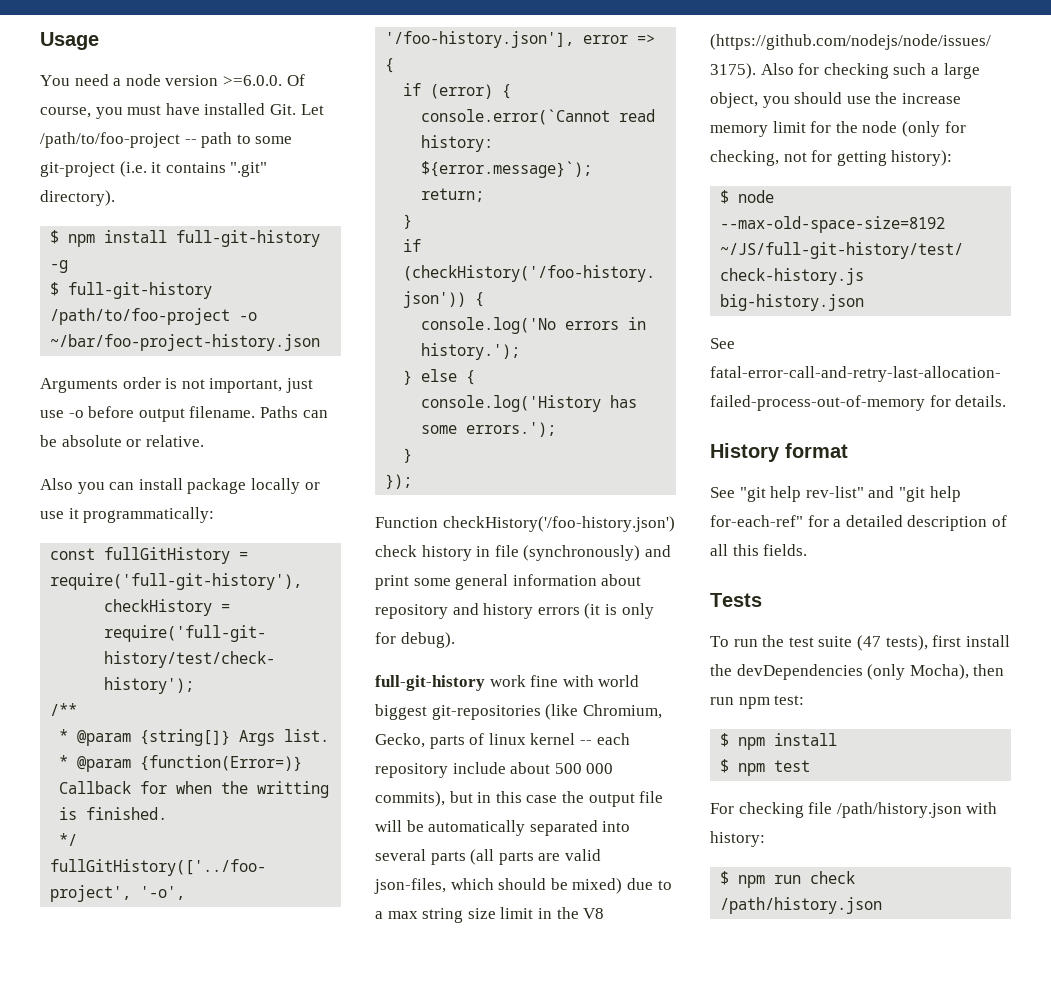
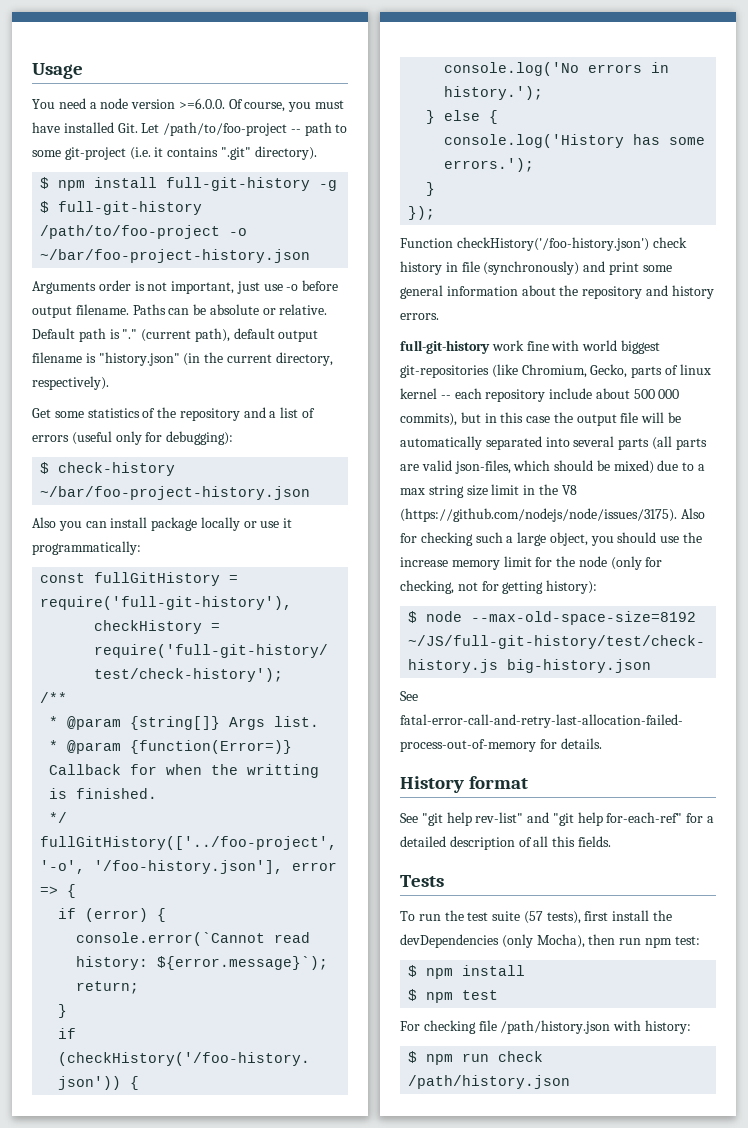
+ Default path is "." (current path), default output filename is "history.json" (in the current directory, respectively).
+ Get some statistics of the repository and a list of errors (useful only for debugging):
+ $ check-history ~/bar/foo-project-history.json
- Function checkHistory('/foo-history.json') check history in file (synchronously) and print some general information about repository and history errors (it is only for debug).
+ Function checkHistory('/foo-history.json') check history in file (synchronously) and print some general information about the repository and history errors.
- To run the test suite (47 tests), first install the devDependencies (only Mocha), then run npm test:
+ To run the test suite (57 tests), first install the devDependencies (only Mocha), then run npm test:

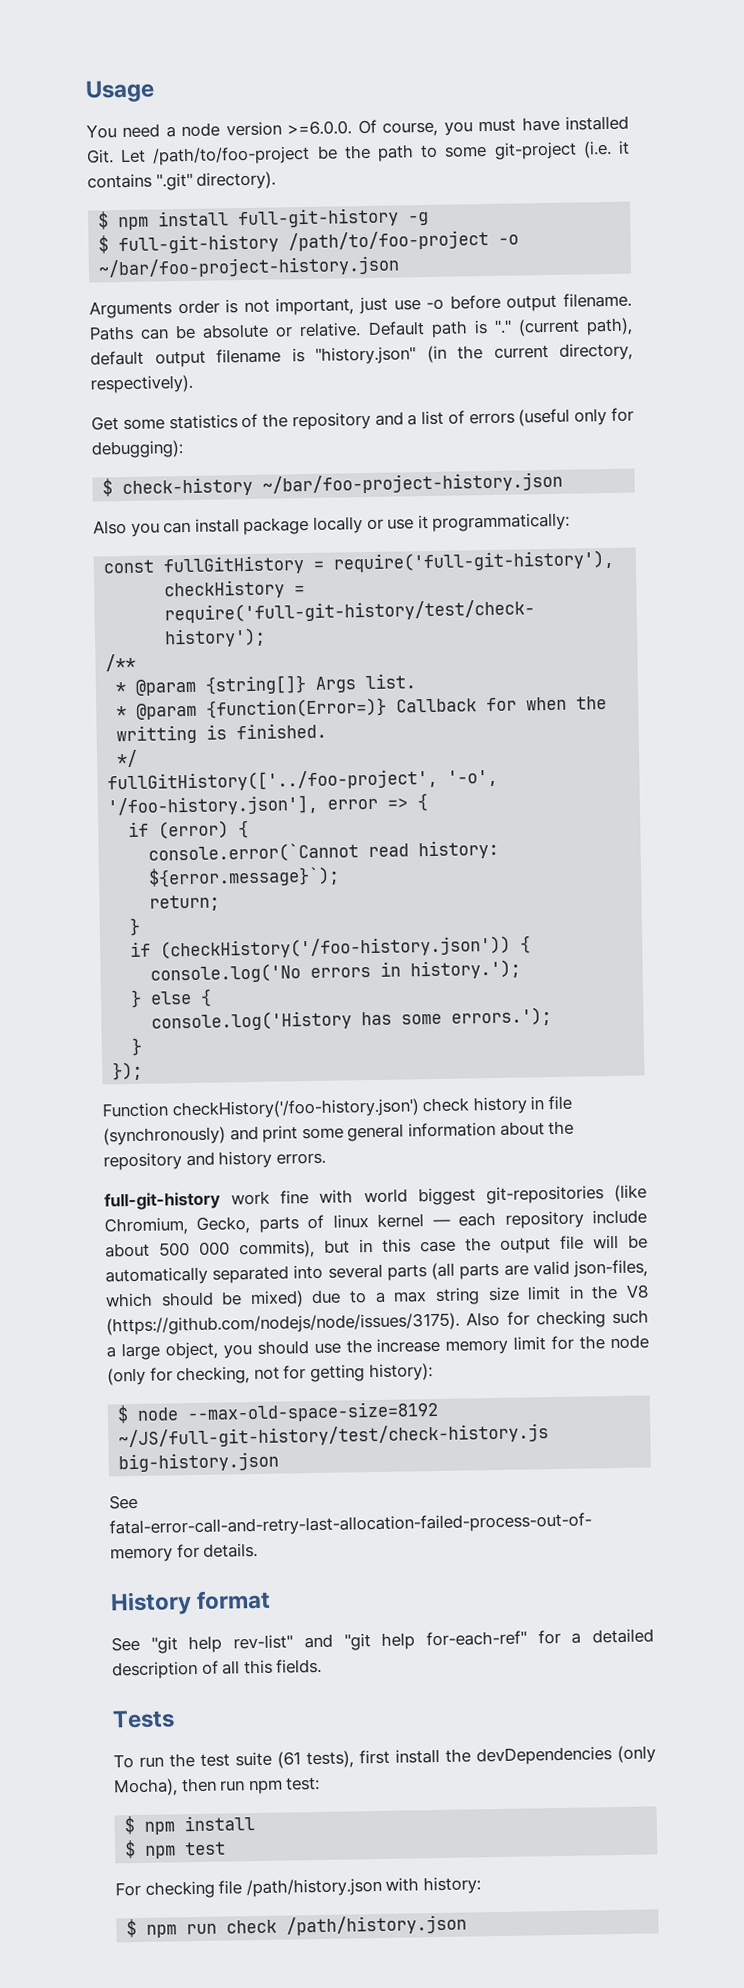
- You need a node version >=6.0.0. Of course, you must have installed Git. Let /path/to/foo-project -- path to some git-project (i.e. it contains ".git" directory).
+ You need a node version >=6.0.0. Of course, you must have installed Git. Let /path/to/foo-project be the path to some git-project (i.e. it contains ".git" directory).
- full-git-history work fine with world biggest git-repositories (like Chromium, Gecko, parts of linux kernel -- each repository include about 500 000 commits), but in this case the output file will be automatically separated into several parts (all parts are valid json-files, which should be mixed) due to a max string size limit in the V8 (https://github.com/nodejs/node/issues/3175). Also for checking such a large object, you should use the increase memory limit for the node (only for checking, not for getting history):
+ full-git-history work fine with world biggest git-repositories (like Chromium, Gecko, parts of linux kernel — each repository include about 500 000 commits), but in this case the output file will be automatically separated into several parts (all parts are valid json-files, which should be mixed) due to a max string size limit in the V8 (https://github.com/nodejs/node/issues/3175). Also for checking such a large object, you should use the increase memory limit for the node (only for checking, not for getting history):
- To run the test suite (57 tests), first install the devDependencies (only Mocha), then run npm test:
+ To run the test suite (61 tests), first install the devDependencies (only Mocha), then run npm test:

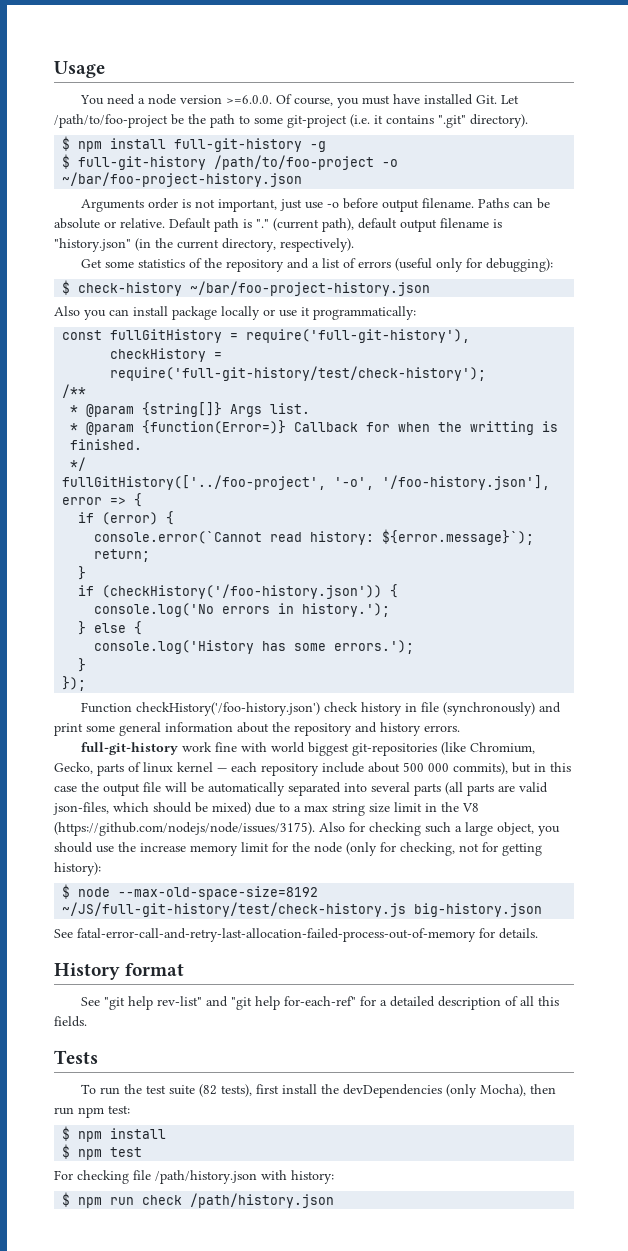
- To run the test suite (61 tests), first install the devDependencies (only Mocha), then run npm test:
+ To run the test suite (82 tests), first install the devDependencies (only Mocha), then run npm test:

